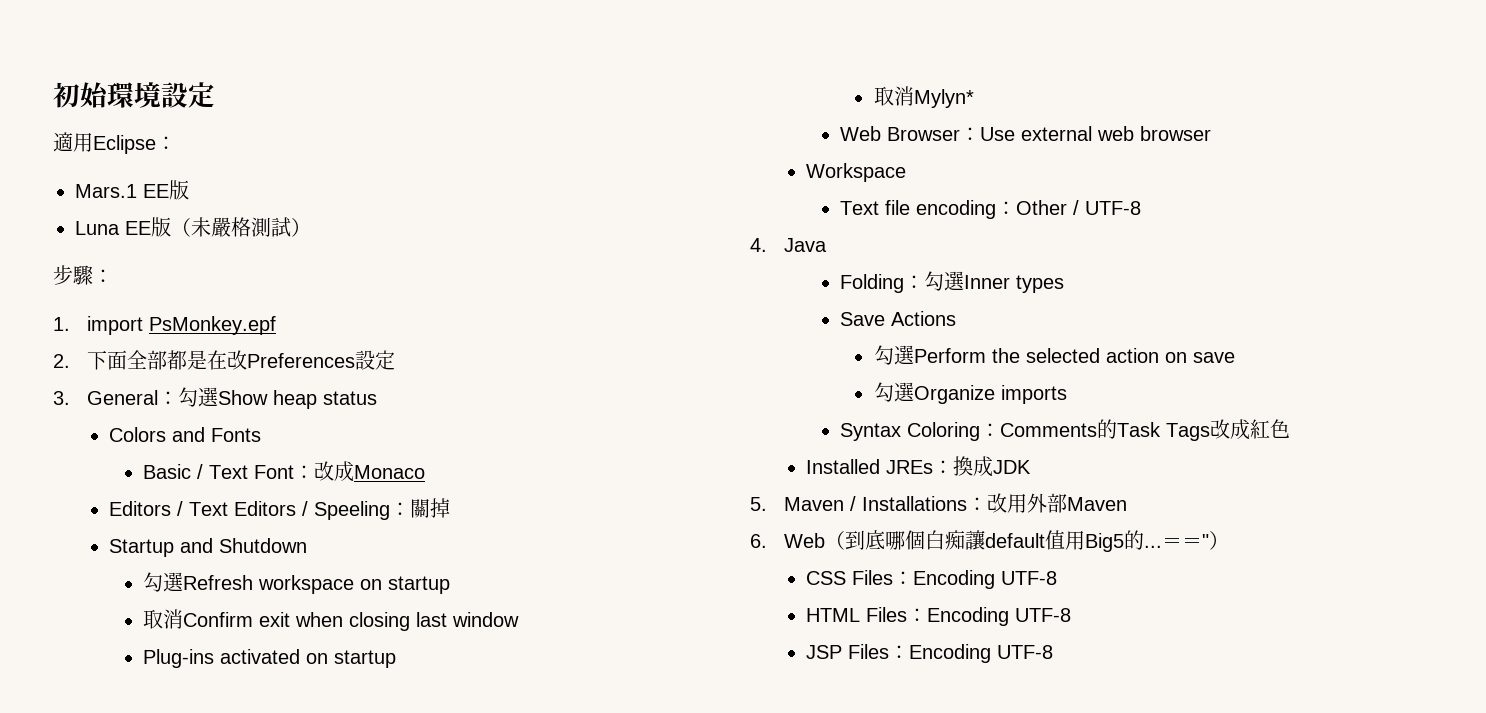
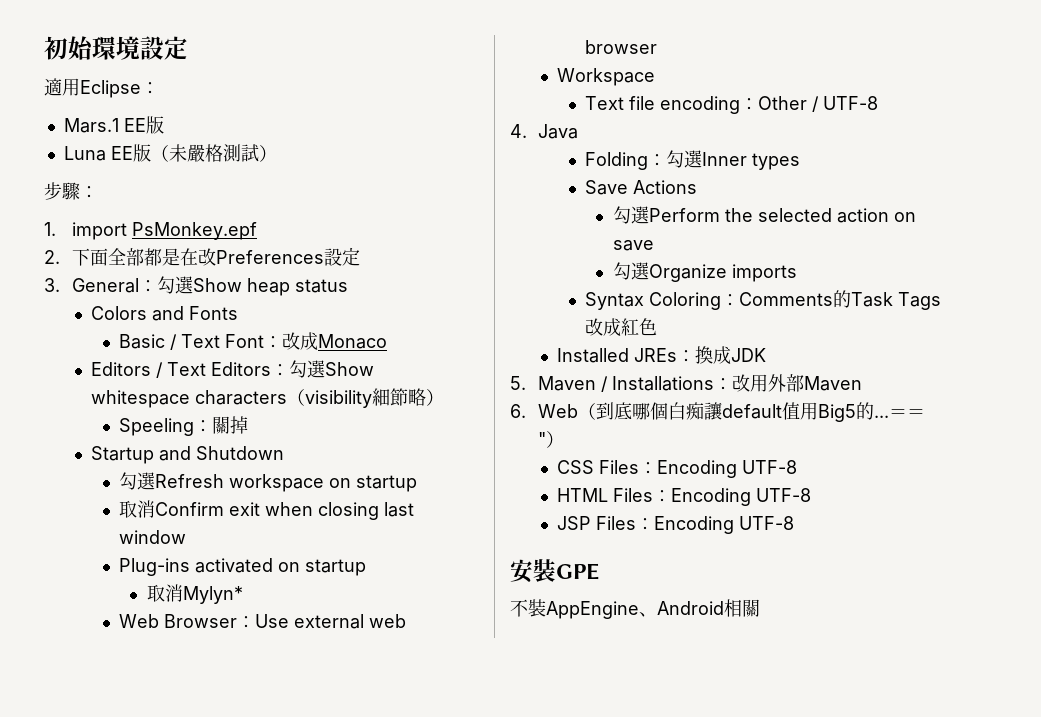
- Editors / Text Editors / Speeling：關掉
+ Editors / Text Editors：勾選Show whitespace characters（visibility細節略）
+ Speeling：關掉
+ 安裝GPE
+ 不裝AppEngine、Android相關

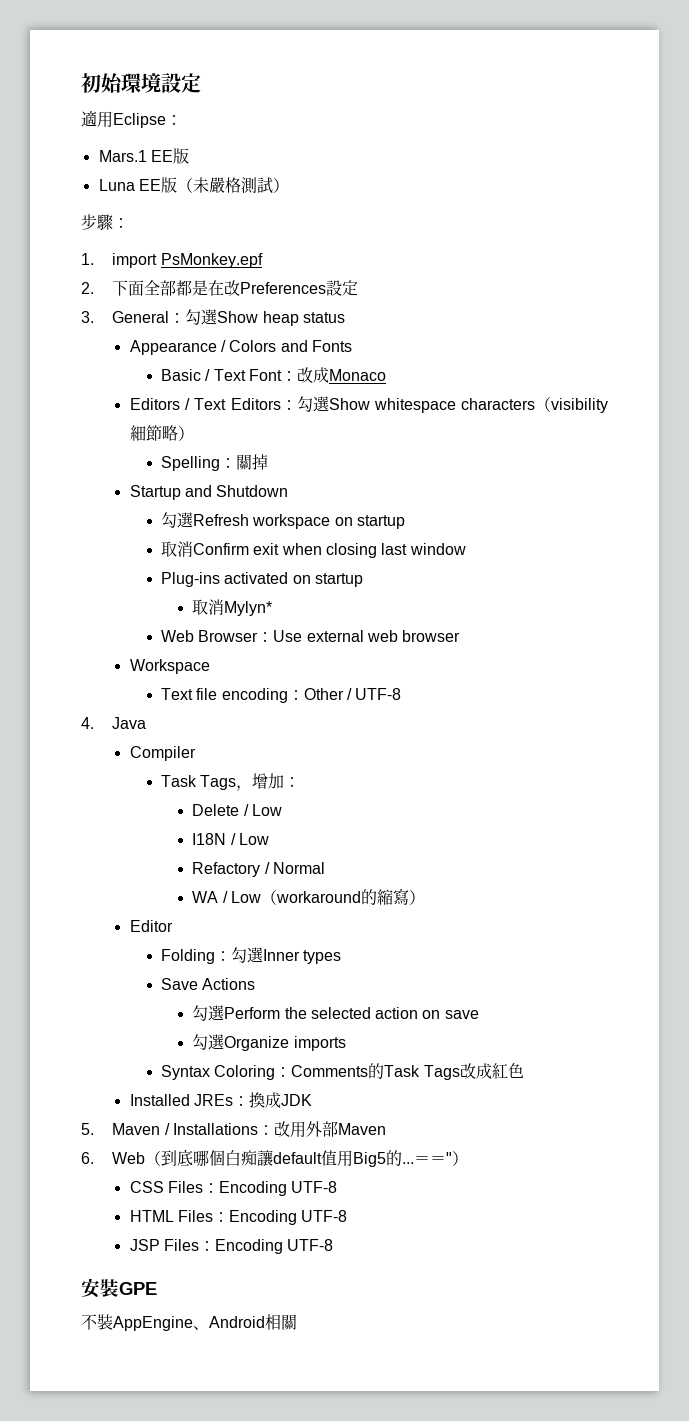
- Colors and Fonts
+ Appearance / Colors and Fonts
- Speeling：關掉
+ Spelling：關掉
+ Compiler
+ Task Tags，增加：
+ Delete / Low
+ I18N / Low
+ Refactory / Normal
+ WA / Low（workaround的縮寫）
+ Editor

